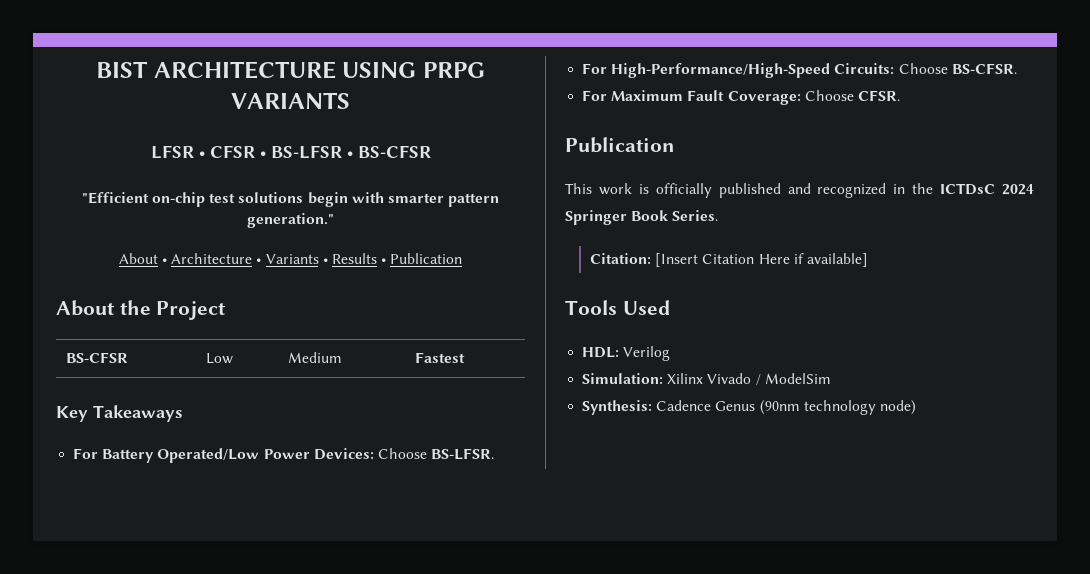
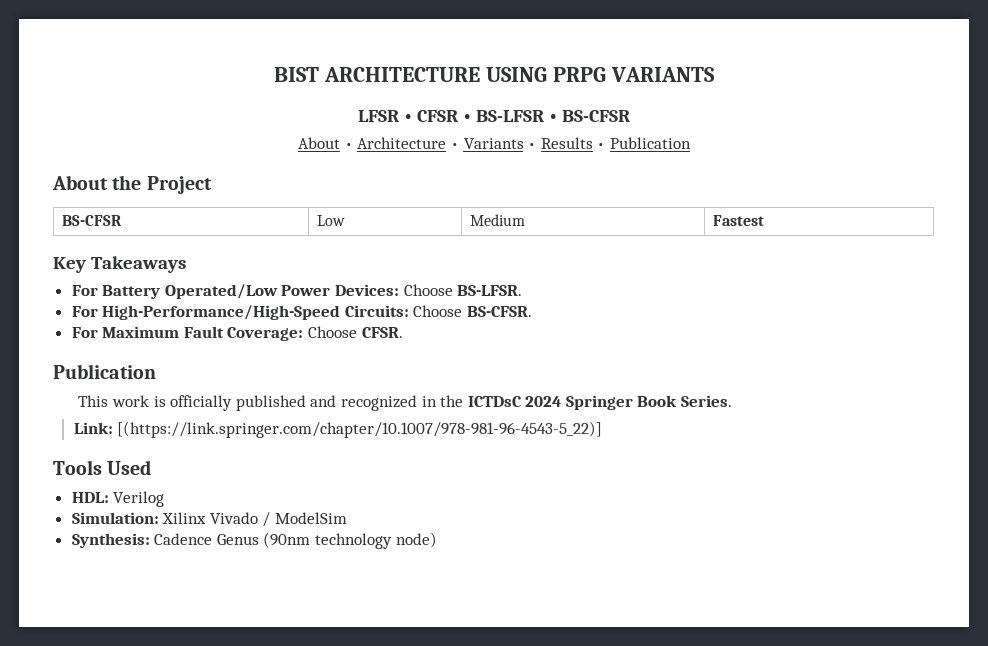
- "Efficient on-chip test solutions begin with smarter pattern generation."
- Citation: [Insert Citation Here if available]
+ Link: [(https://link.springer.com/chapter/10.1007/978-981-96-4543-5_22)]

